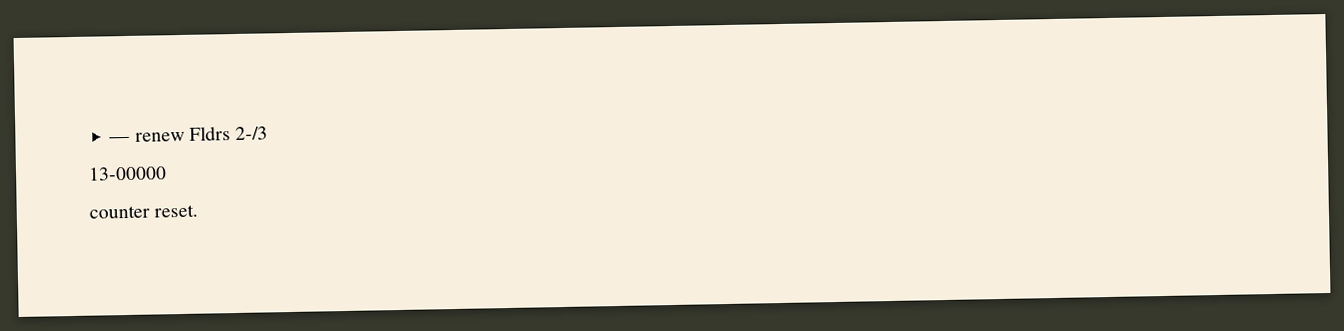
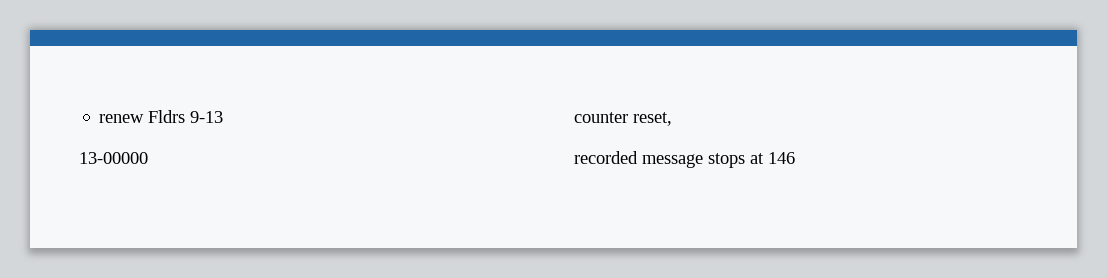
- — renew Fldrs 2-/3
+ renew Fldrs 9-13
- counter reset.
+ counter reset,
+ recorded message stops at 146

